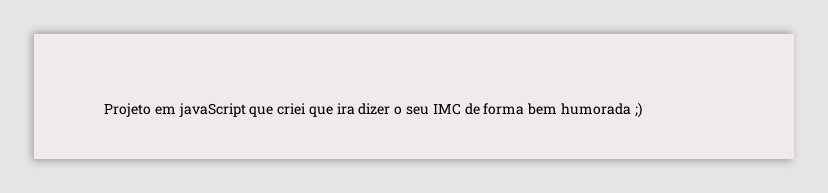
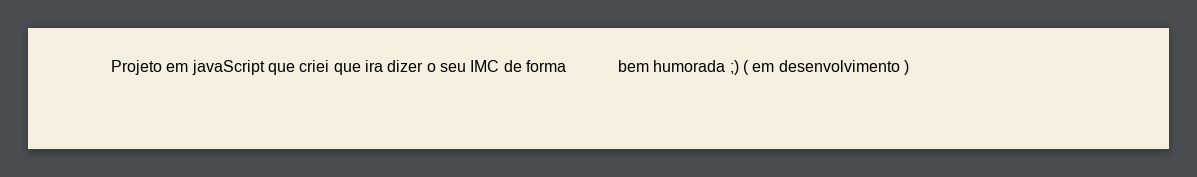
- Projeto em javaScript que criei que ira dizer o seu IMC de forma bem humorada ;)
+ Projeto em javaScript que criei que ira dizer o seu IMC de forma bem humorada ;) ( em desenvolvimento )

